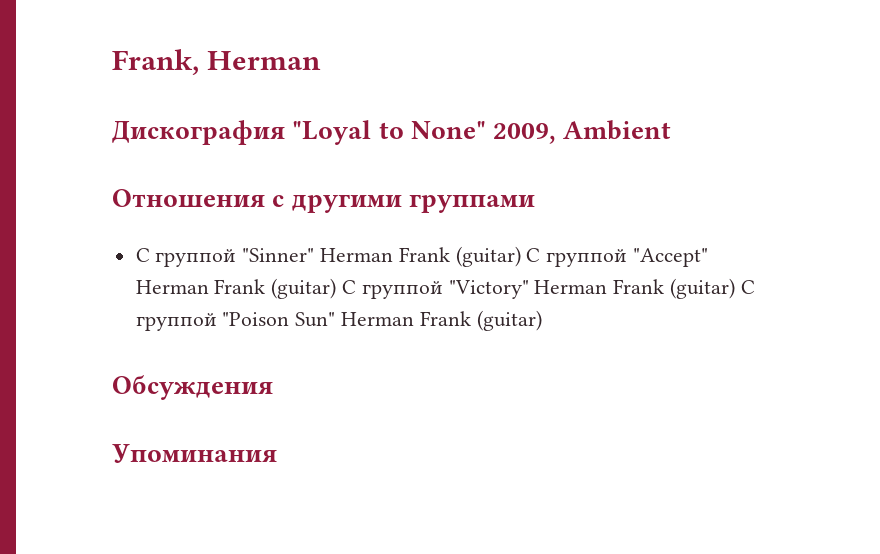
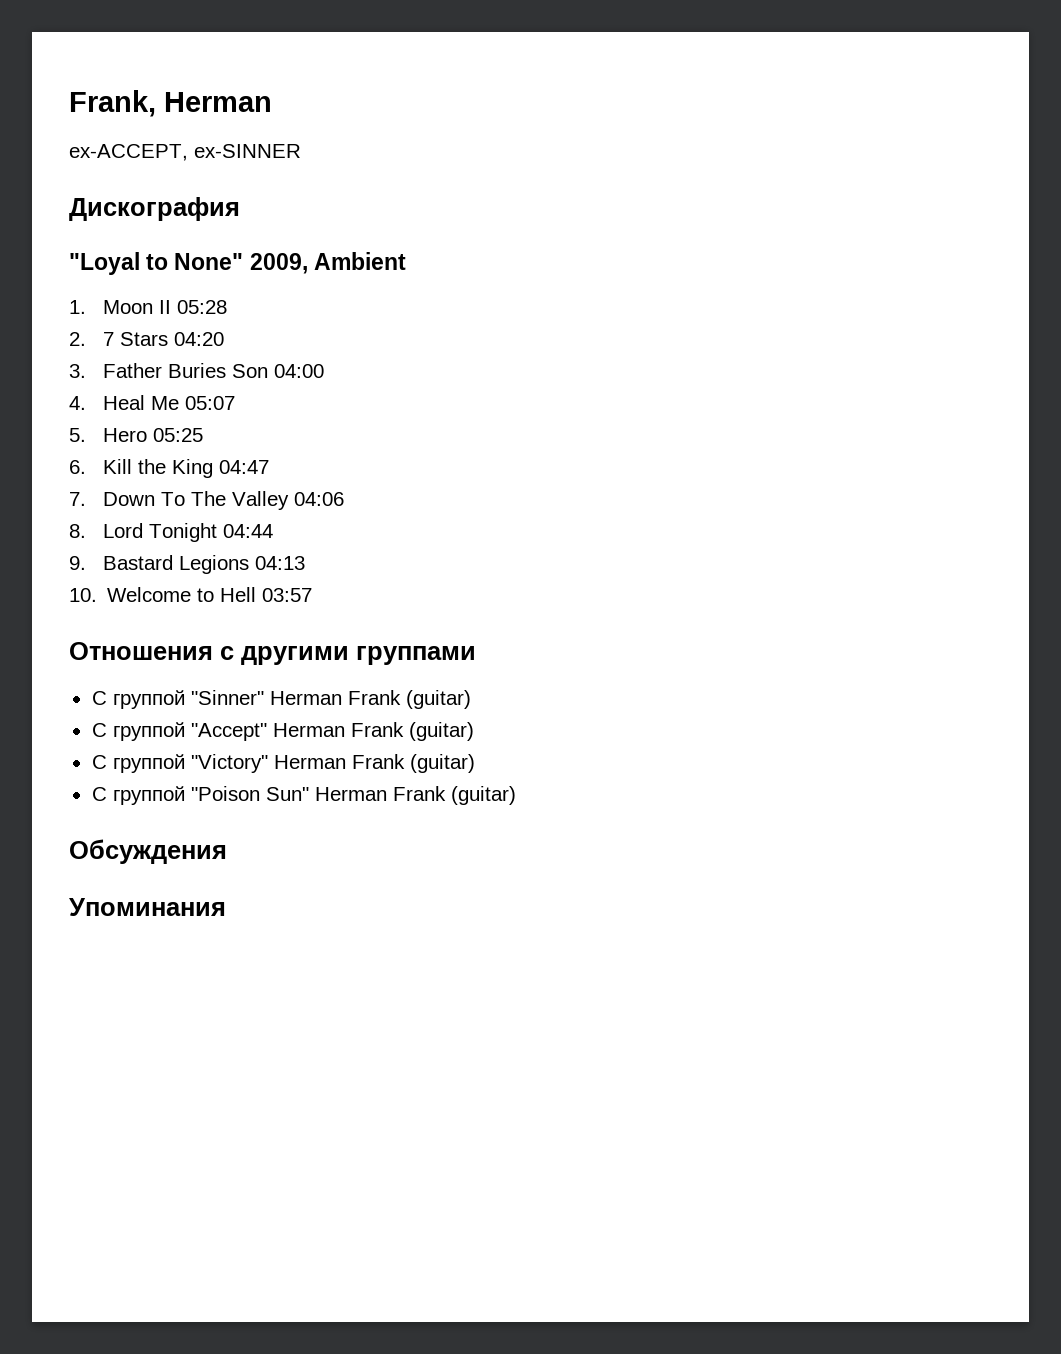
+ ex-ACCEPT, ex-SINNER
- Дискография "Loyal to None" 2009, Ambient
+ Дискография
+ "Loyal to None" 2009, Ambient
+ 1. Moon II 05:28
+ 2. 7 Stars 04:20
+ 3. Father Buries Son 04:00
+ 4. Heal Me 05:07
+ 5. Hero 05:25
+ 6. Kill the King 04:47
+ 7. Down To The Valley 04:06
+ 8. Lord Tonight 04:44
+ 9. Bastard Legions 04:13
+ 10. Welcome to Hell 03:57
- C группой "Sinner" Herman Frank (guitar) C группой "Accept" Herman Frank (guitar) C группой "Victory" Herman Frank (guitar) C группой "Poison Sun" Herman Frank (guitar)
+ C группой "Sinner" Herman Frank (guitar)
+ C группой "Accept" Herman Frank (guitar)
+ C группой "Victory" Herman Frank (guitar)
+ C группой "Poison Sun" Herman Frank (guitar)

